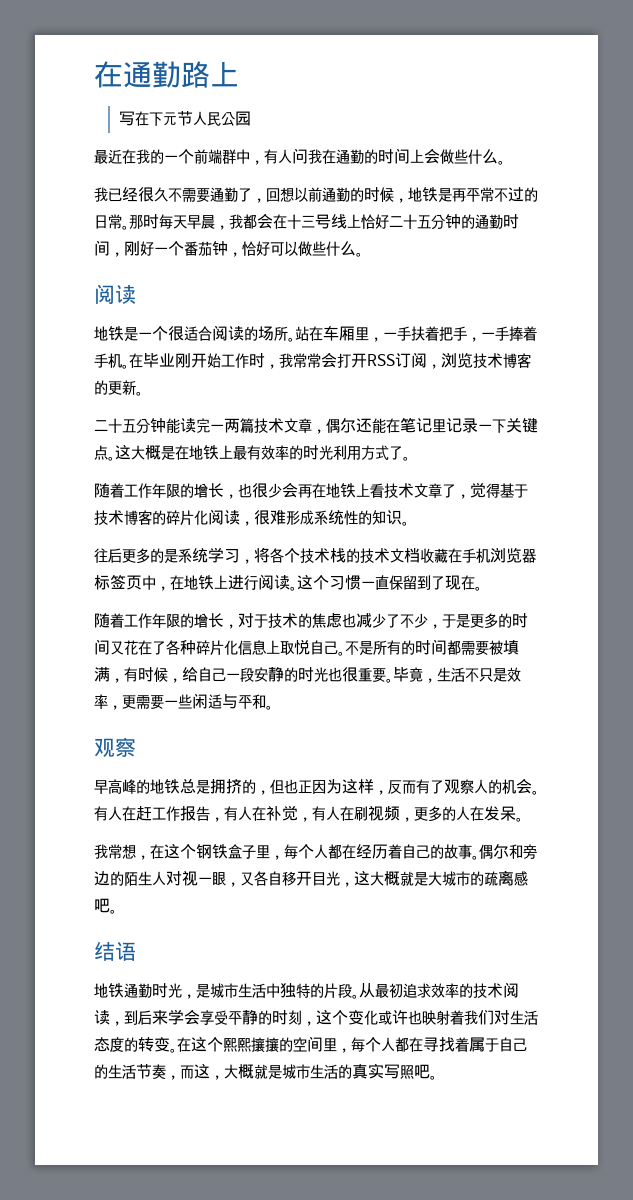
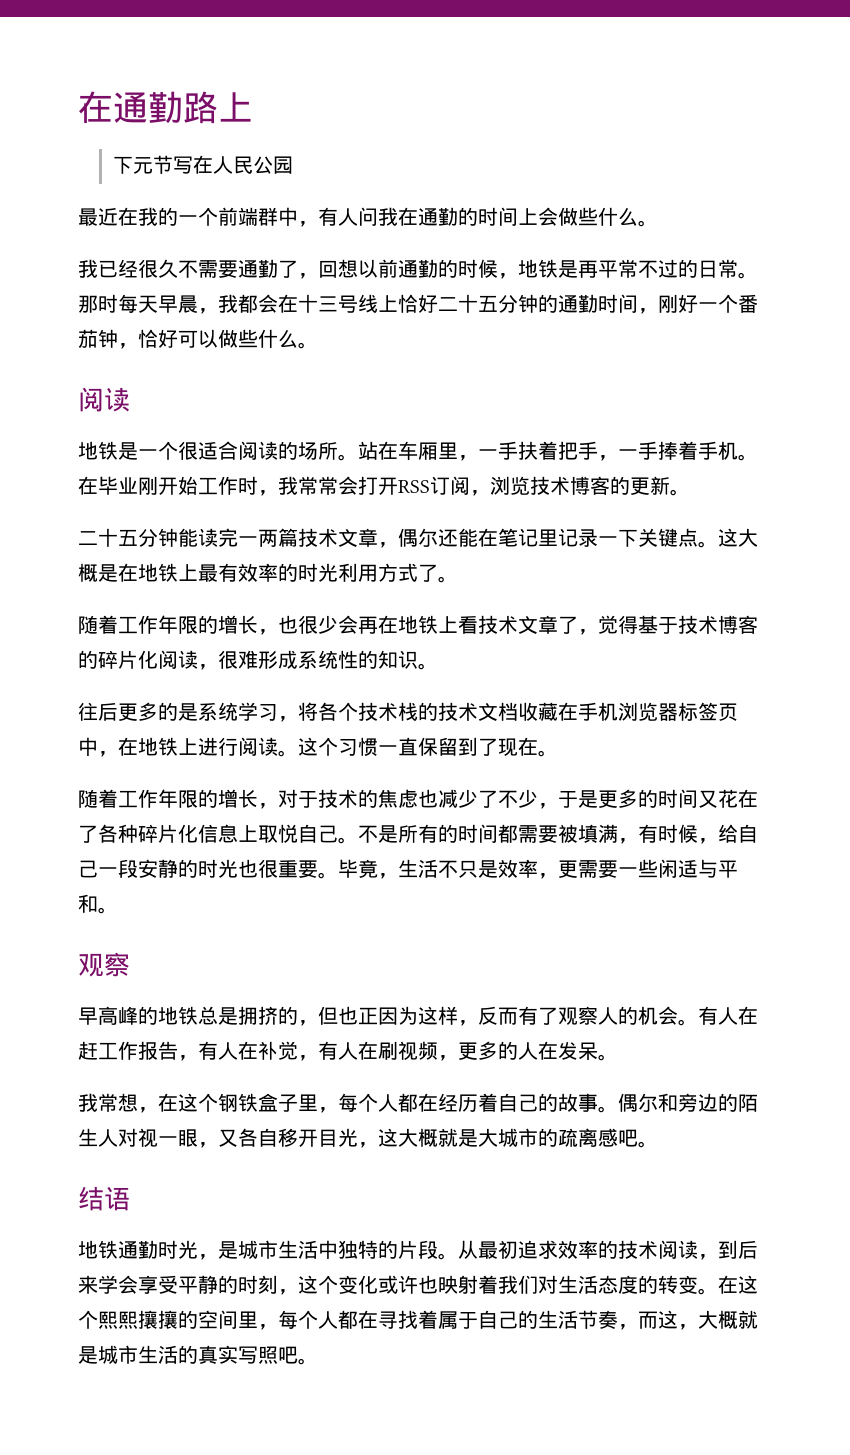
- 写在下元节人民公园
+ 下元节写在人民公园

